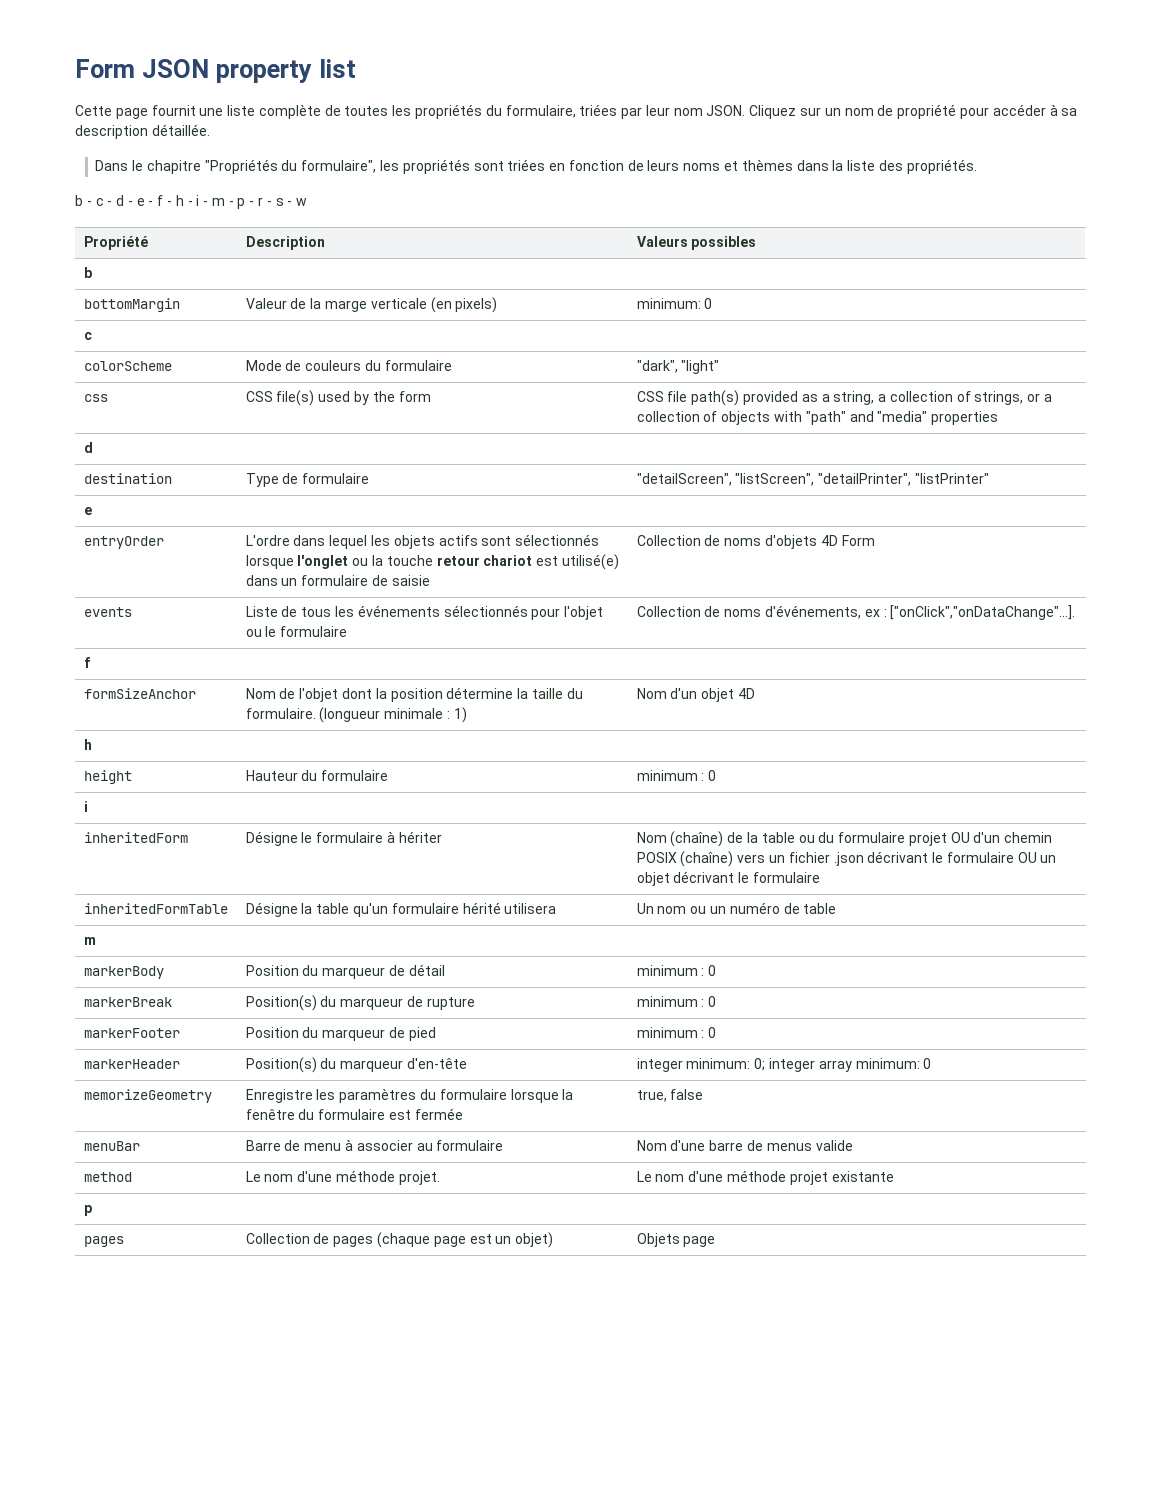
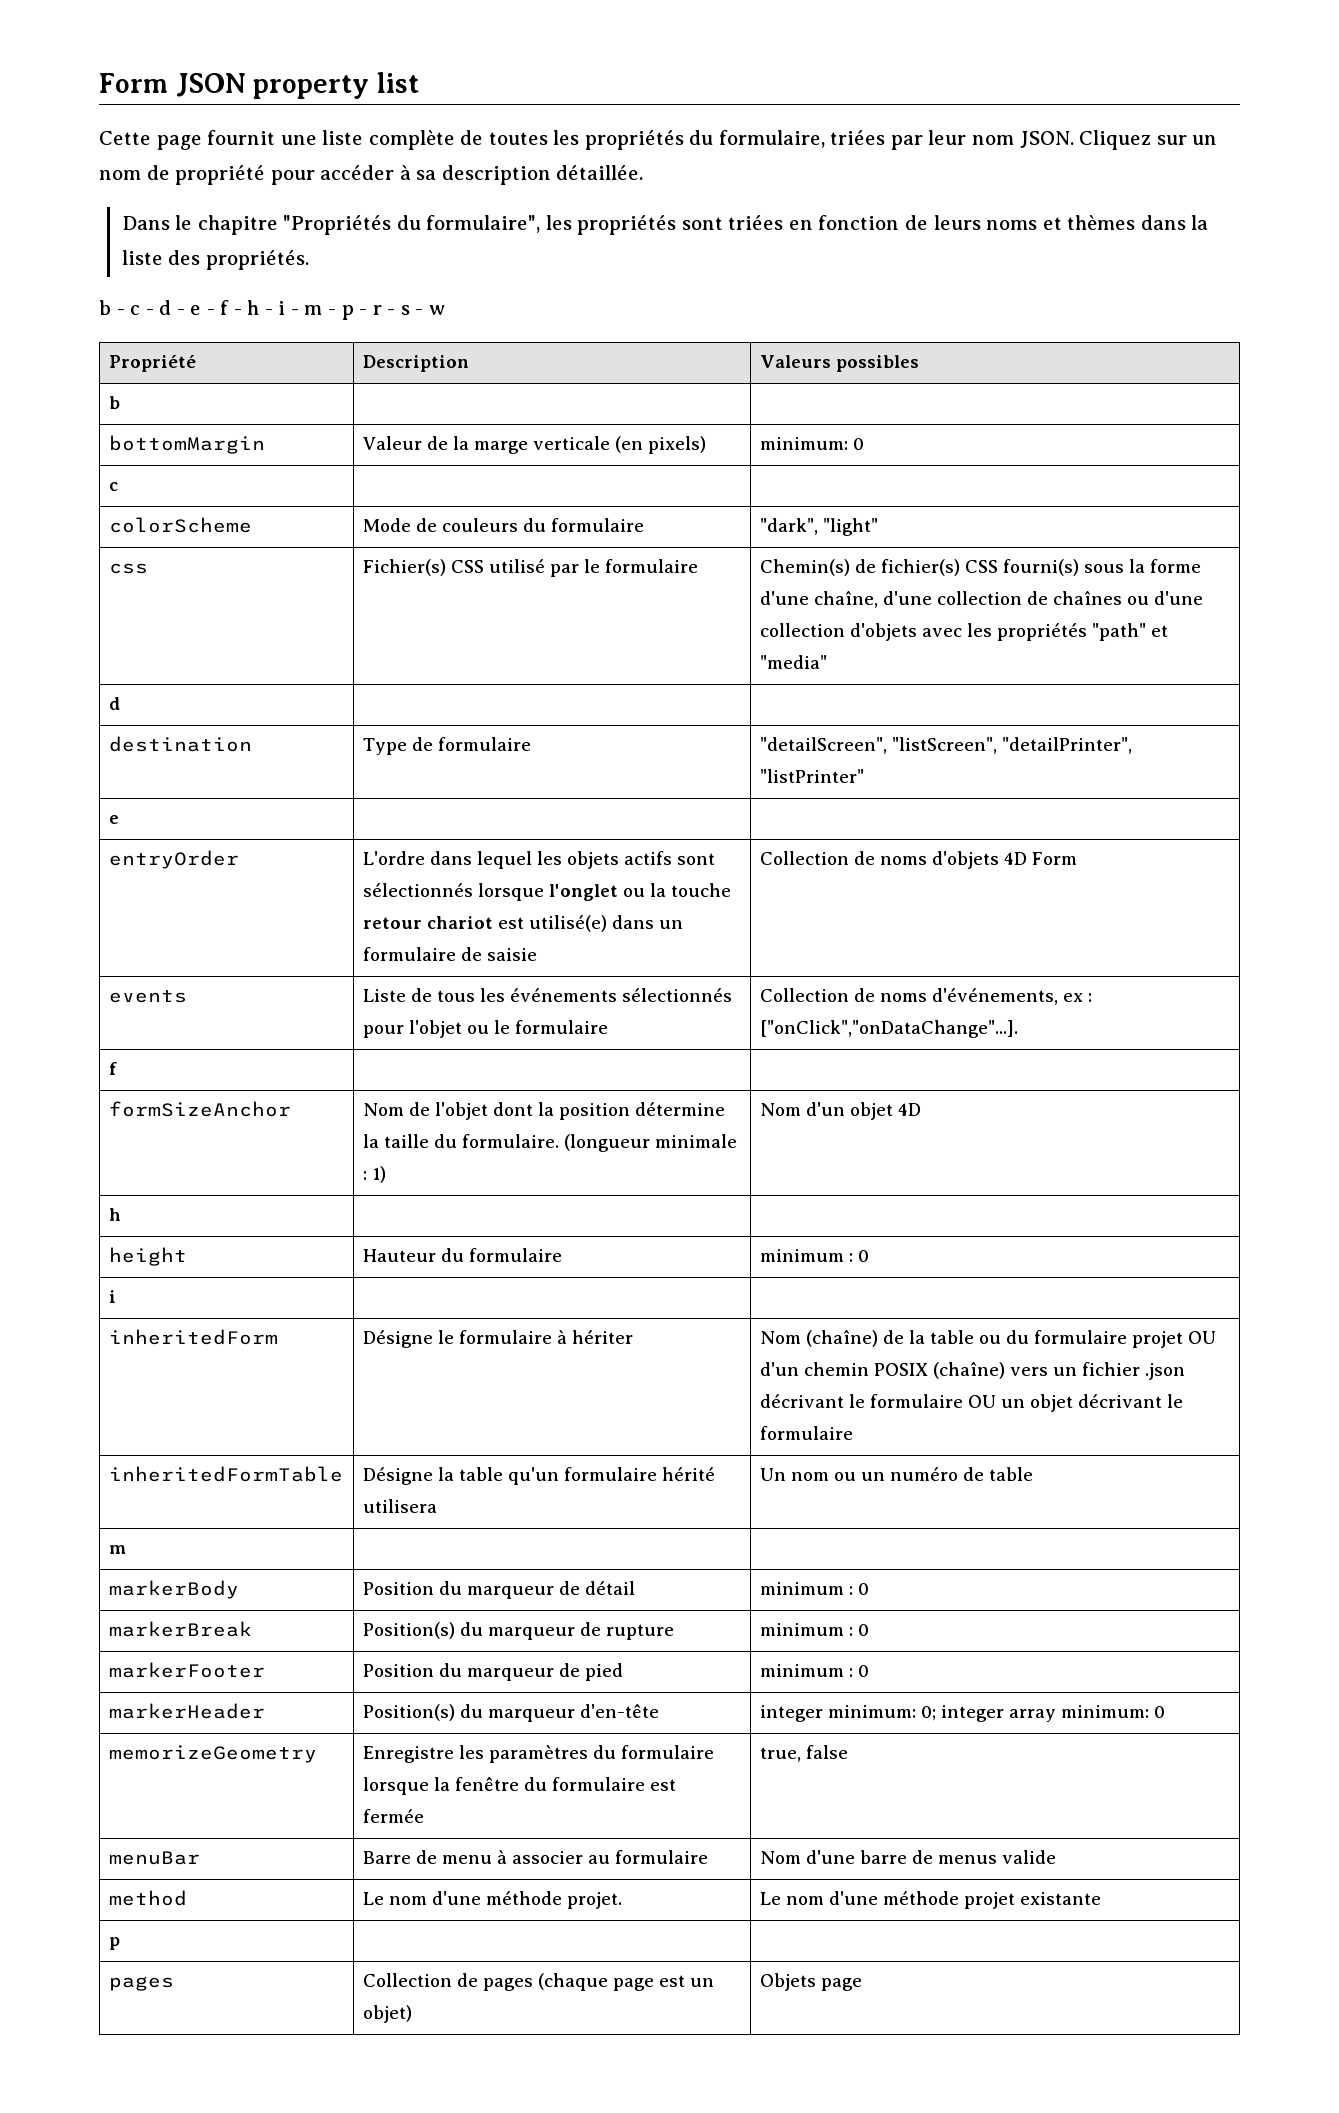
- css | CSS file(s) used by the form | CSS file path(s) provided as a string, a collection of strings, or a collection of objects with "path" and "media" properties
+ css | Fichier(s) CSS utilisé par le formulaire | Chemin(s) de fichier(s) CSS fourni(s) sous la forme d'une chaîne, d'une collection de chaînes ou d'une collection d'objets avec les propriétés "path" et "media"

